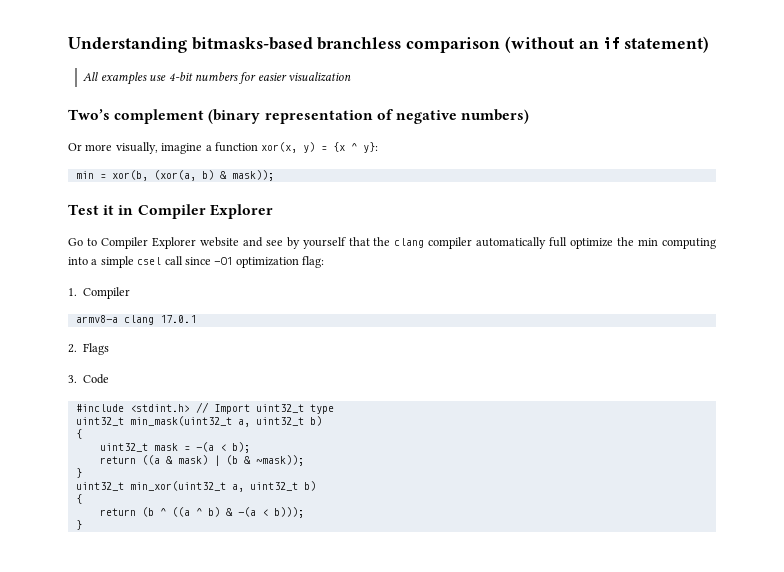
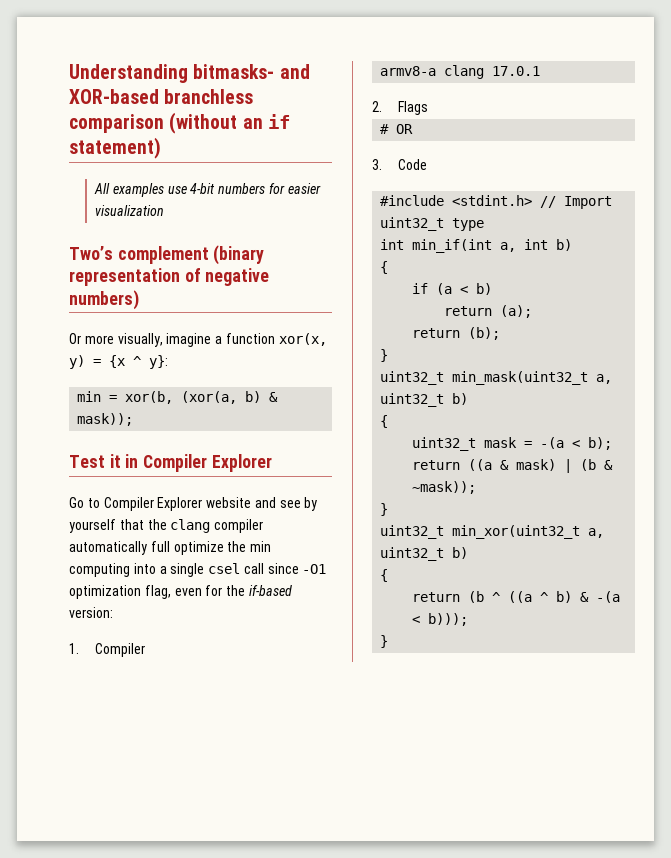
- Understanding bitmasks-based branchless comparison (without an if statement)
+ Understanding bitmasks- and XOR-based branchless comparison (without an if statement)
- Go to Compiler Explorer website and see by yourself that the clang compiler automatically full optimize the min computing into a simple csel call since -O1 optimization flag:
+ Go to Compiler Explorer website and see by yourself that the clang compiler automatically full optimize the min computing into a single csel call since -O1 optimization flag, even for the if-based version:
+ # OR
+ int min_if(int a, int b)
+ {
+ if (a < b)
+ return (a);
+ return (b);
+ }

